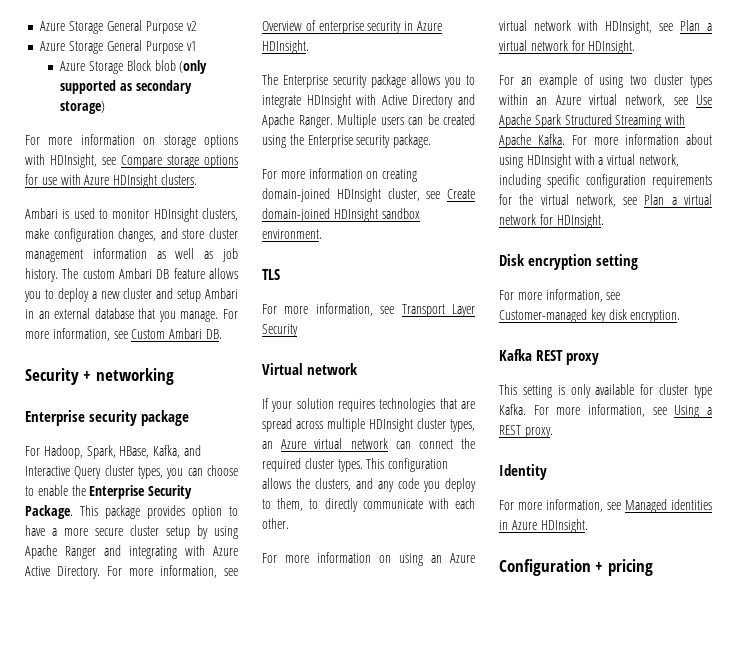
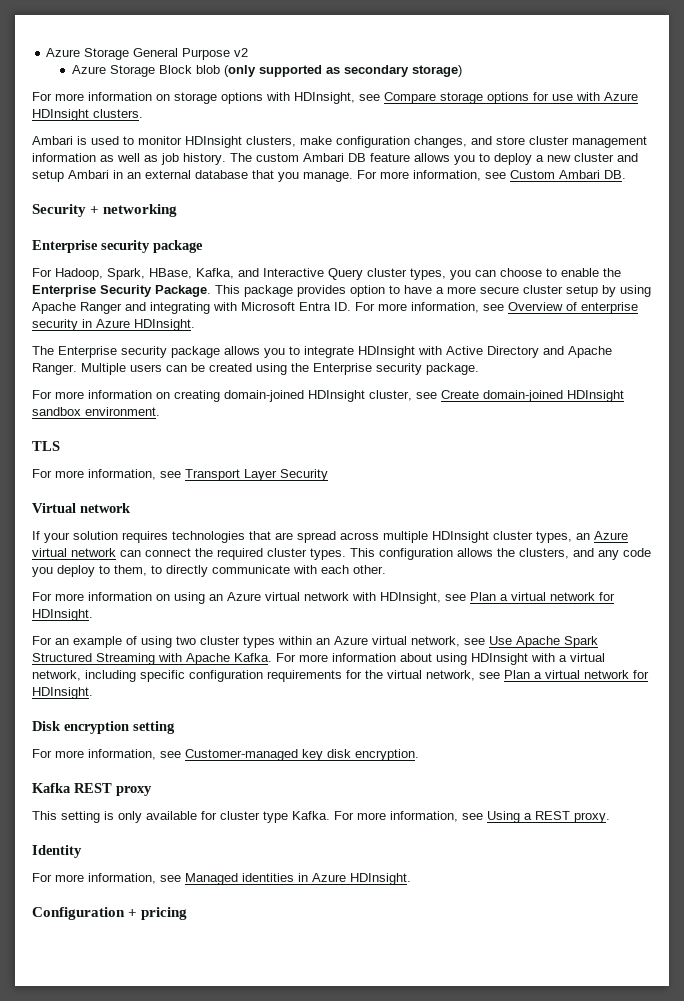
- Azure Storage General Purpose v1
- This package provides option to have a more secure cluster setup by using Apache Ranger and integrating with Azure Active Directory. For more information, see Overview of enterprise security in Azure HDInsight.
+ This package provides option to have a more secure cluster setup by using Apache Ranger and integrating with Microsoft Entra ID. For more information, see Overview of enterprise security in Azure HDInsight.

